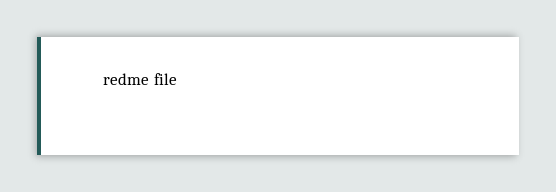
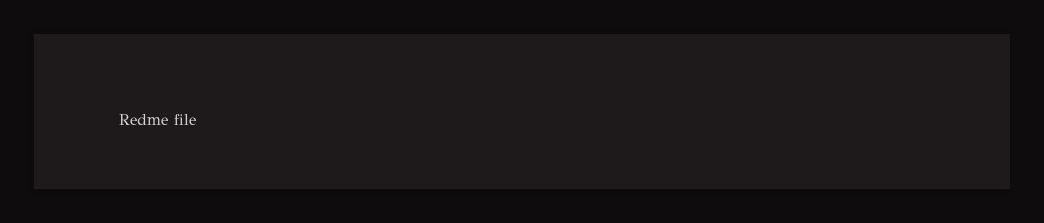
- redme file
+ Redme file

